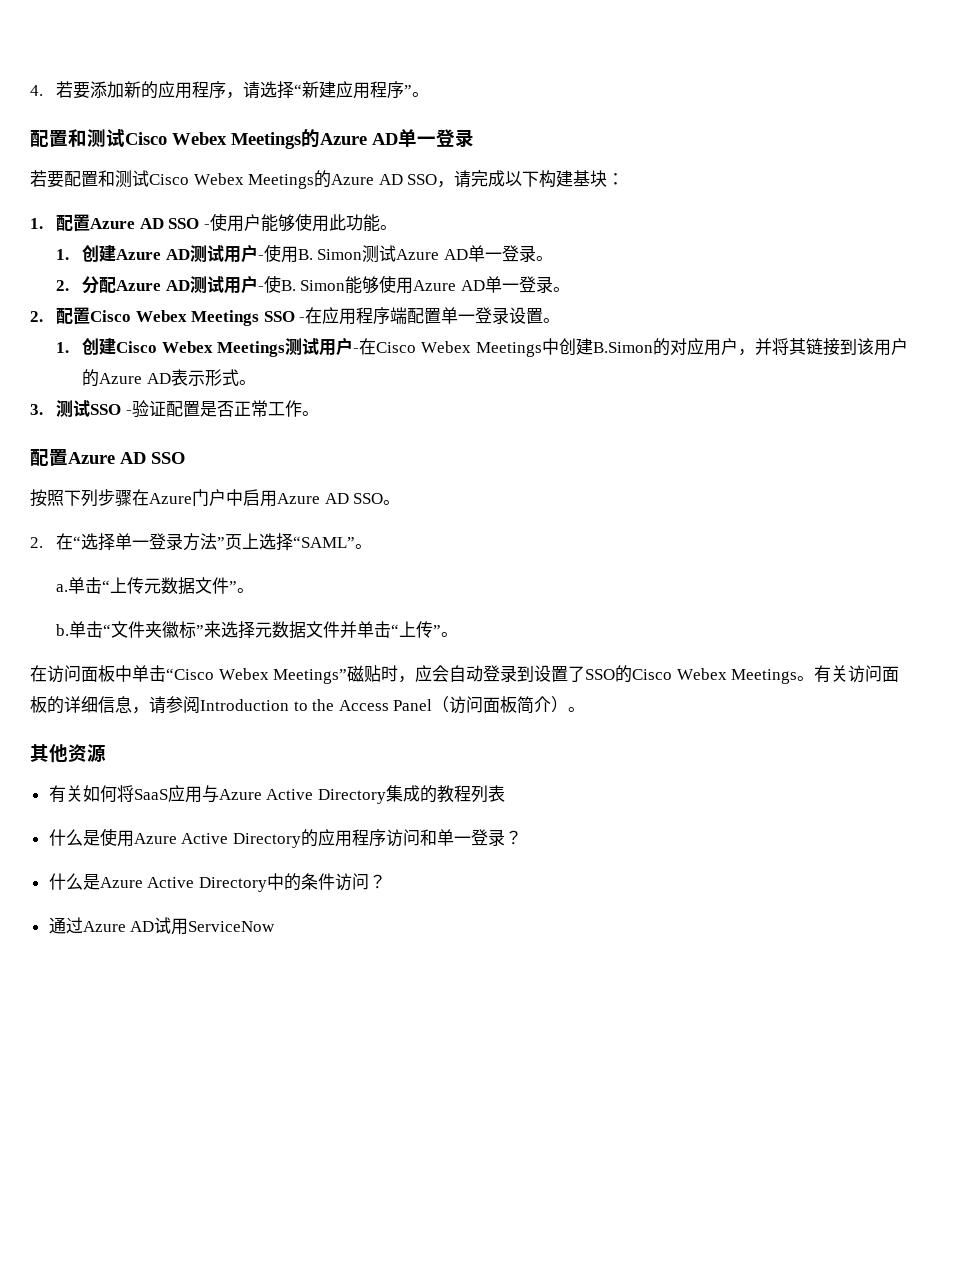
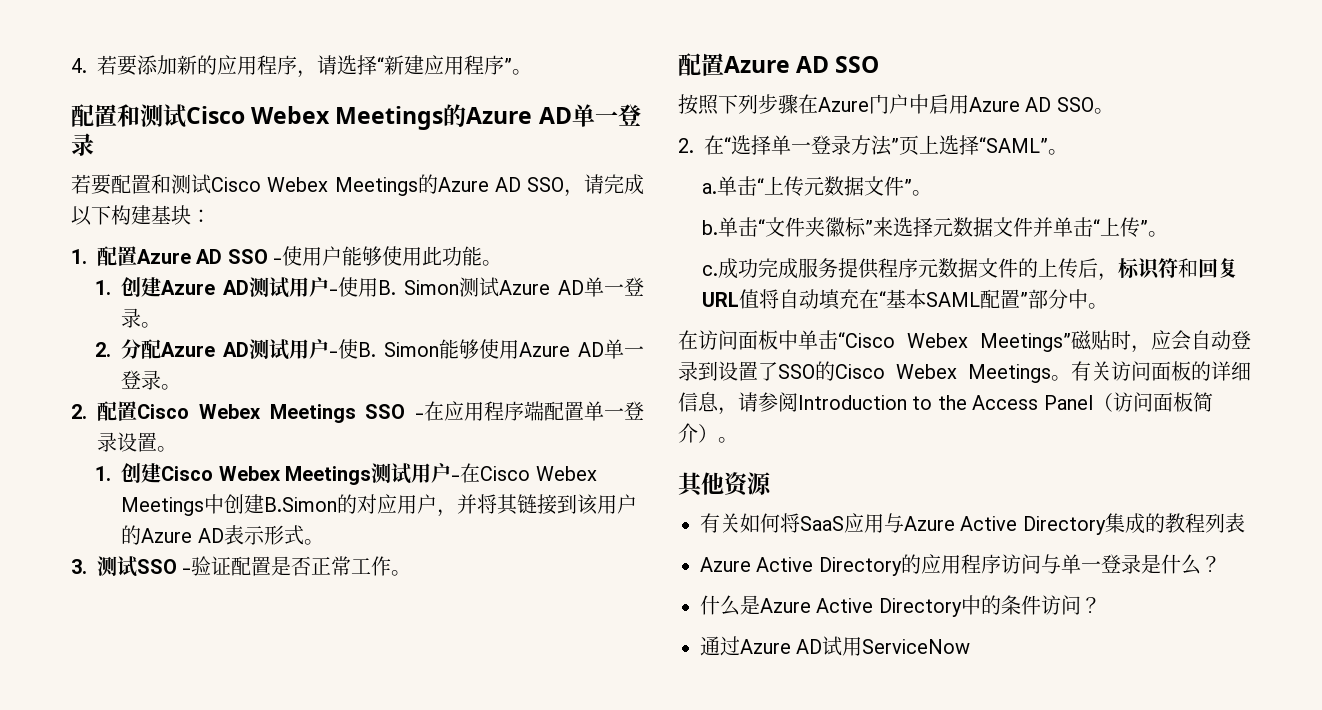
+ c.成功完成服务提供程序元数据文件的上传后，标识符和回复URL值将自动填充在“基本SAML配置”部分中。
- 什么是使用Azure Active Directory的应用程序访问和单一登录？
+ Azure Active Directory的应用程序访问与单一登录是什么？

